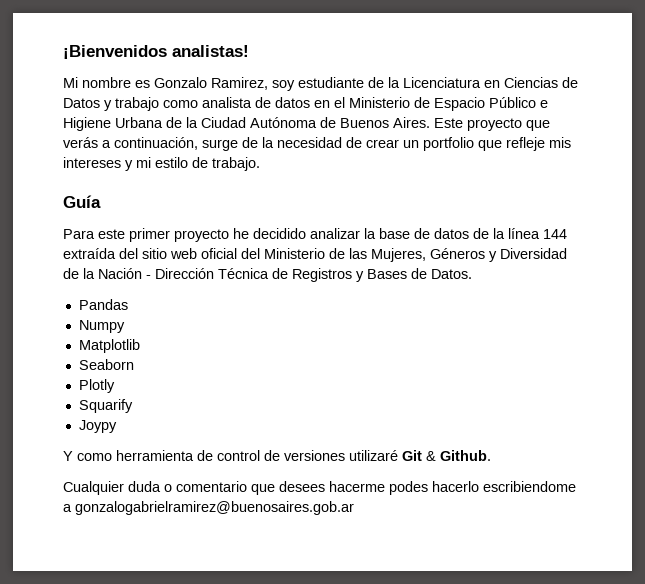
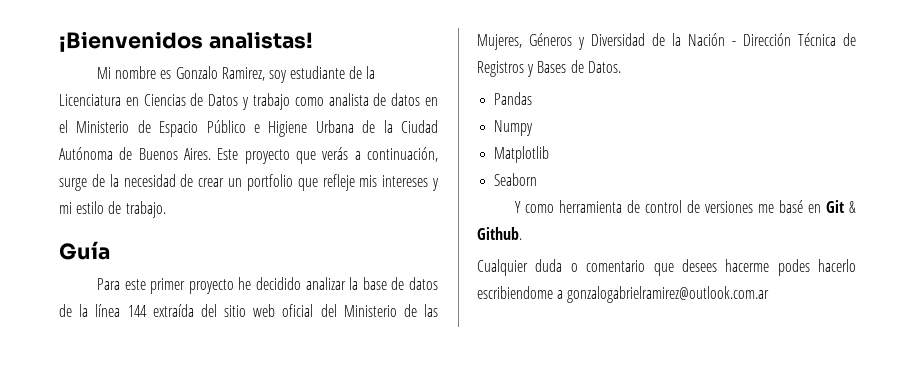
- Plotly
- Squarify
- Joypy
- Y como herramienta de control de versiones utilizaré Git & Github.
+ Y como herramienta de control de versiones me basé en Git & Github.
- Cualquier duda o comentario que desees hacerme podes hacerlo escribiendome a gonzalogabrielramirez@buenosaires.gob.ar
+ Cualquier duda o comentario que desees hacerme podes hacerlo escribiendome a gonzalogabrielramirez@outlook.com.ar

